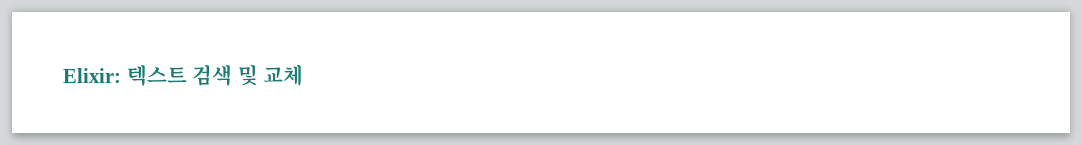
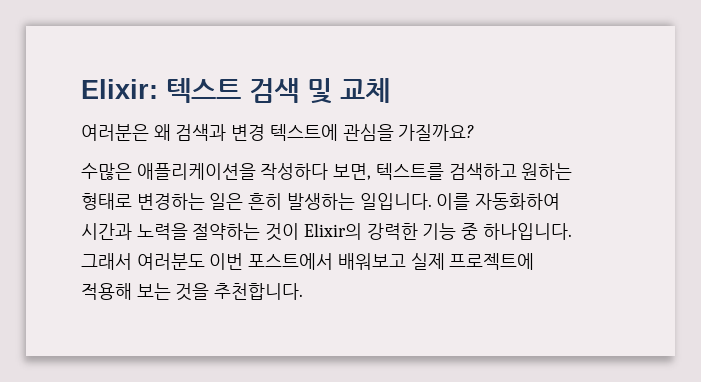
+ 여러분은 왜 검색과 변경 텍스트에 관심을 가질까요?
+ 수많은 애플리케이션을 작성하다 보면, 텍스트를 검색하고 원하는 형태로 변경하는 일은 흔히 발생하는 일입니다. 이를 자동화하여 시간과 노력을 절약하는 것이 Elixir의 강력한 기능 중 하나입니다. 그래서 여러분도 이번 포스트에서 배워보고 실제 프로젝트에 적용해 보는 것을 추천합니다.

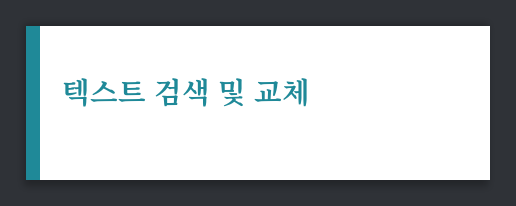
- Elixir: 텍스트 검색 및 교체
+ 텍스트 검색 및 교체
- 여러분은 왜 검색과 변경 텍스트에 관심을 가질까요?
- 수많은 애플리케이션을 작성하다 보면, 텍스트를 검색하고 원하는 형태로 변경하는 일은 흔히 발생하는 일입니다. 이를 자동화하여 시간과 노력을 절약하는 것이 Elixir의 강력한 기능 중 하나입니다. 그래서 여러분도 이번 포스트에서 배워보고 실제 프로젝트에 적용해 보는 것을 추천합니다.

